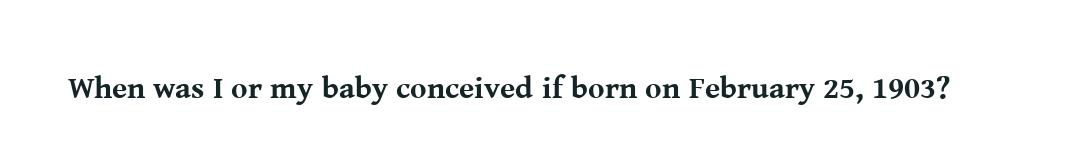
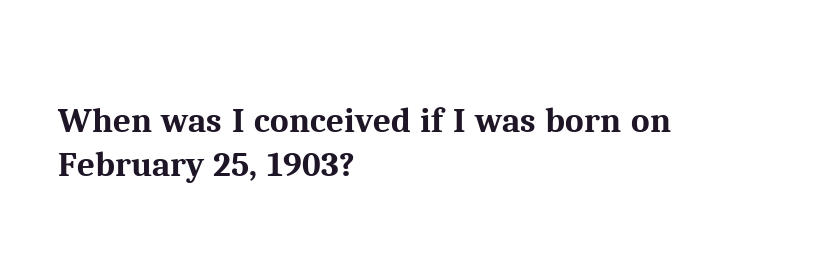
- When was I or my baby conceived if born on February 25, 1903?
+ When was I conceived if I was born on February 25, 1903?

